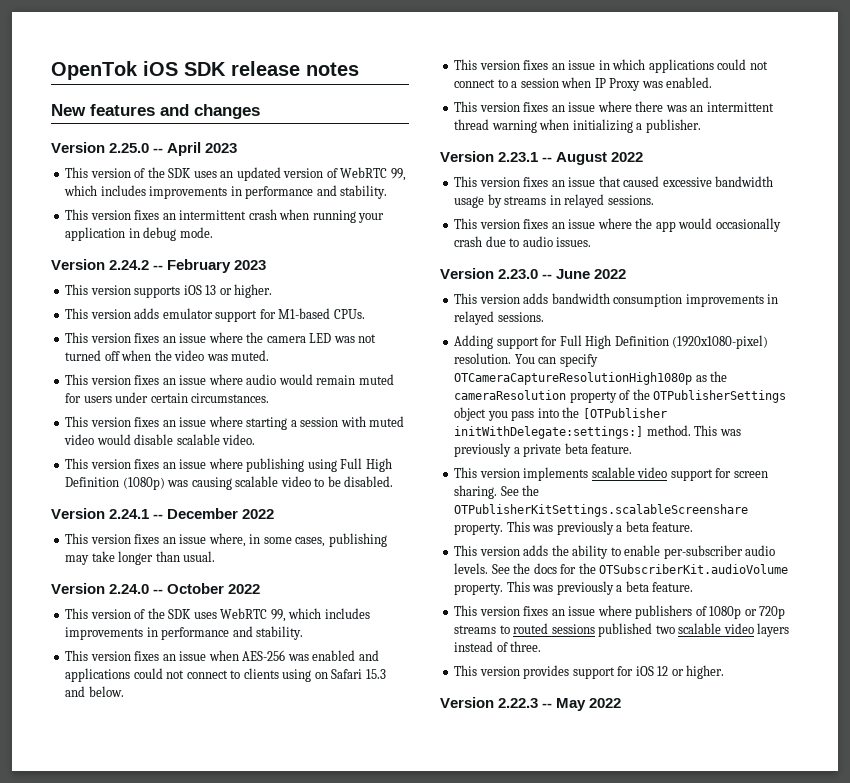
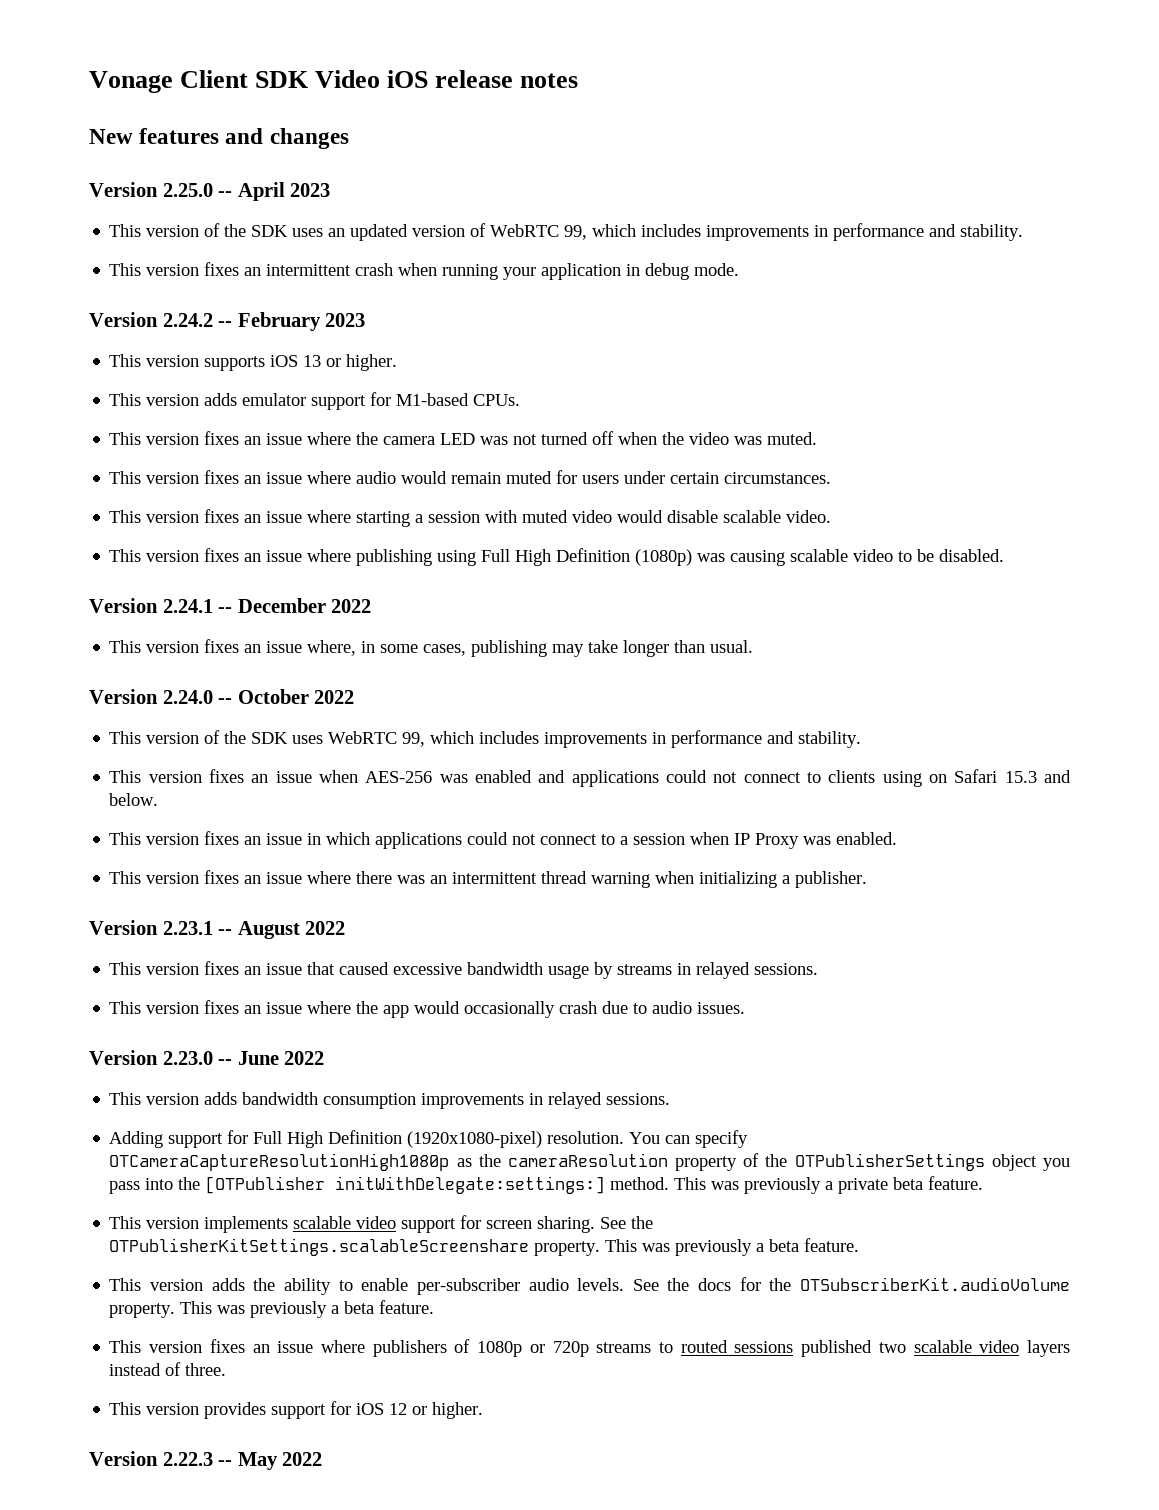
- OpenTok iOS SDK release notes
+ Vonage Client SDK Video iOS release notes

